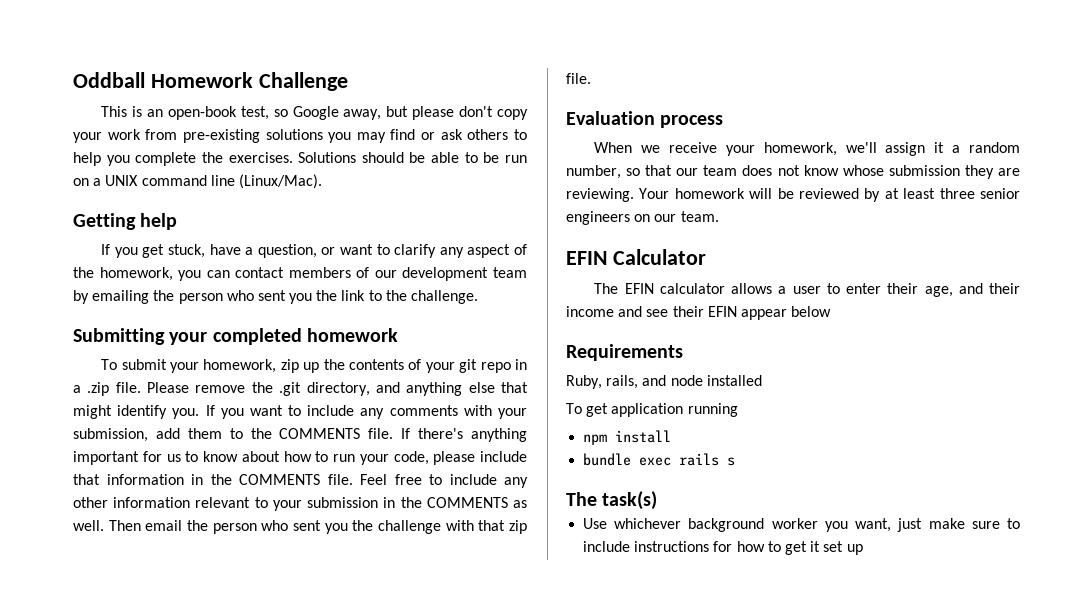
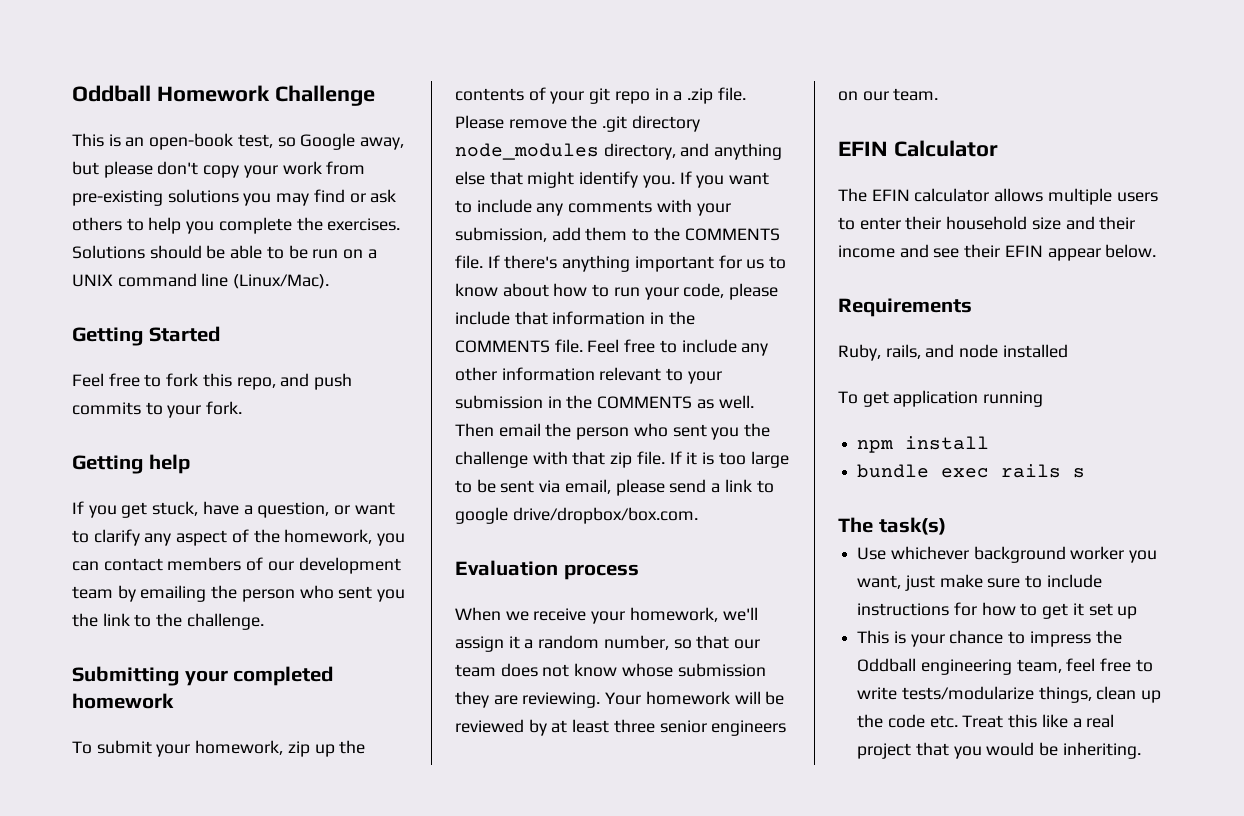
+ Getting Started
+ Feel free to fork this repo, and push commits to your fork.
- Please remove the .git directory, and anything else that might identify you.
+ Please remove the .git directory node_modules directory, and anything else that might identify you.
+ If it is too large to be sent via email, please send a link to google drive/dropbox/box.com.
- The EFIN calculator allows a user to enter their age, and their income and see their EFIN appear below
+ The EFIN calculator allows multiple users to enter their household size and their income and see their EFIN appear below.
+ This is your chance to impress the Oddball engineering team, feel free to write tests/modularize things, clean up the code etc. Treat this like a real project that you would be inheriting.

